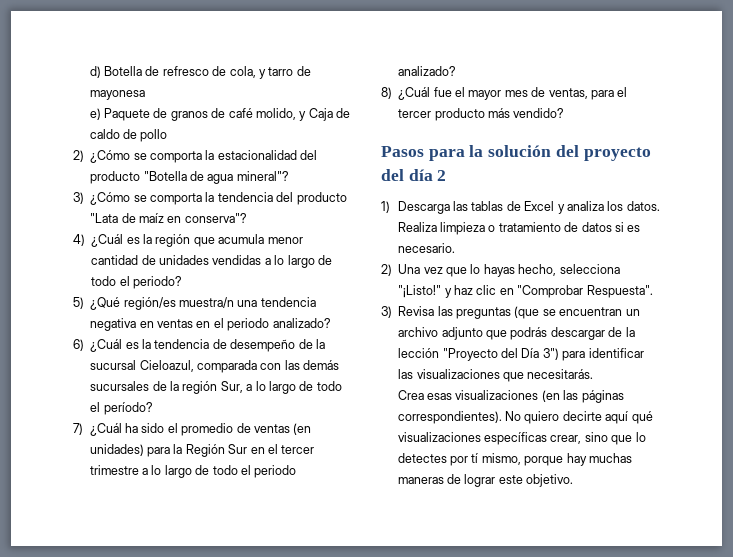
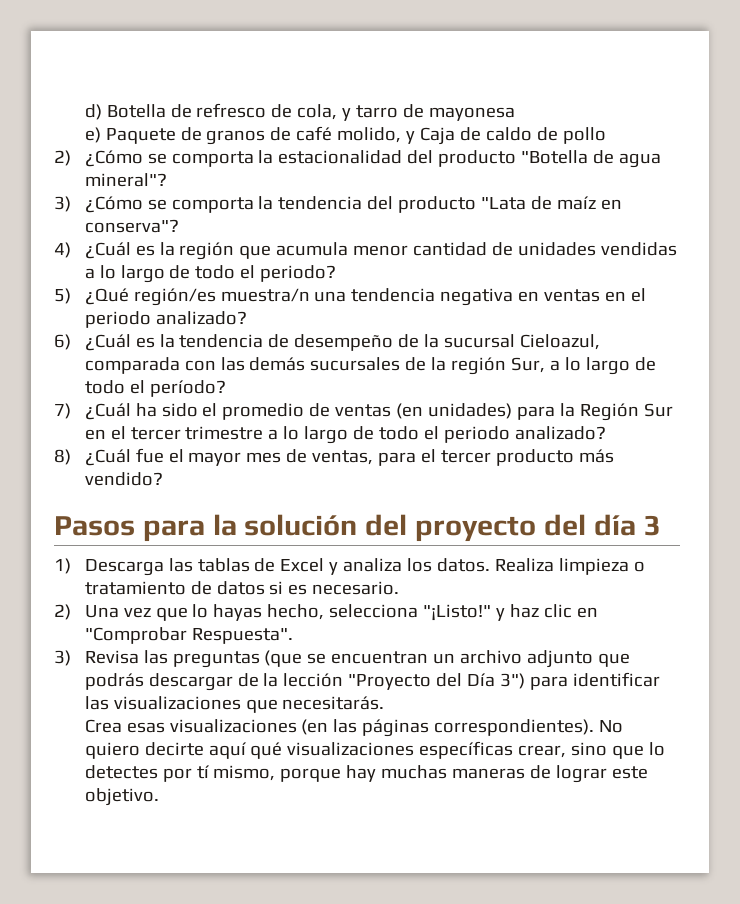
- Pasos para la solución del proyecto del día 2
+ Pasos para la solución del proyecto del día 3

